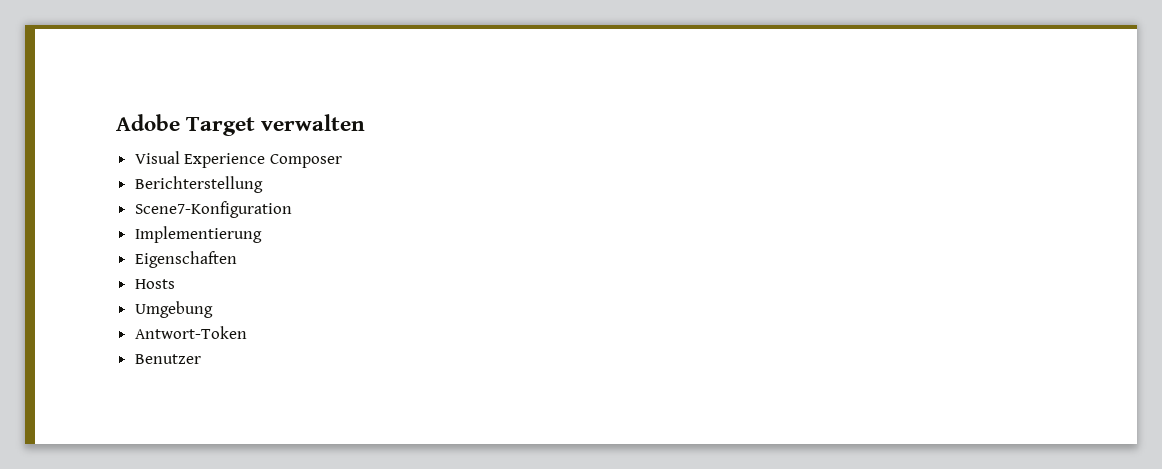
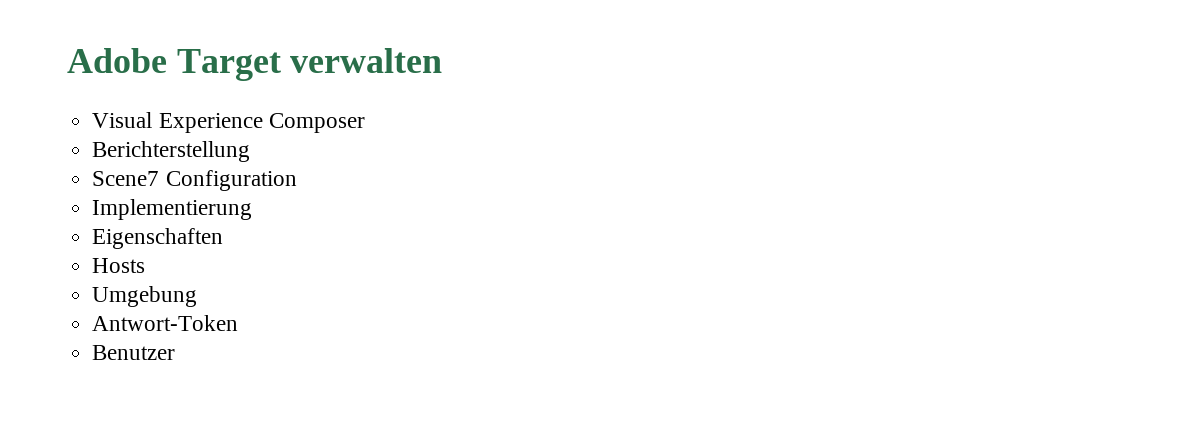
- Scene7-Konfiguration
+ Scene7 Configuration

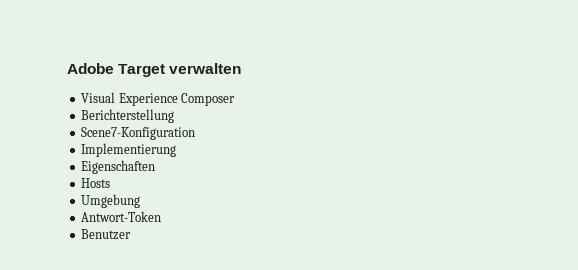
- Scene7 Configuration
+ Scene7-Konfiguration

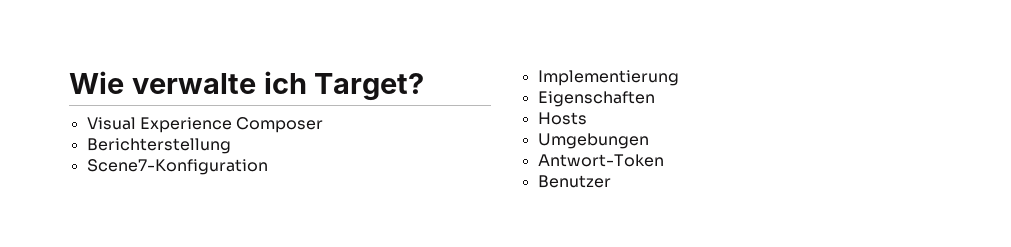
- Adobe Target verwalten
+ Wie verwalte ich Target?
- Umgebung
+ Umgebungen

